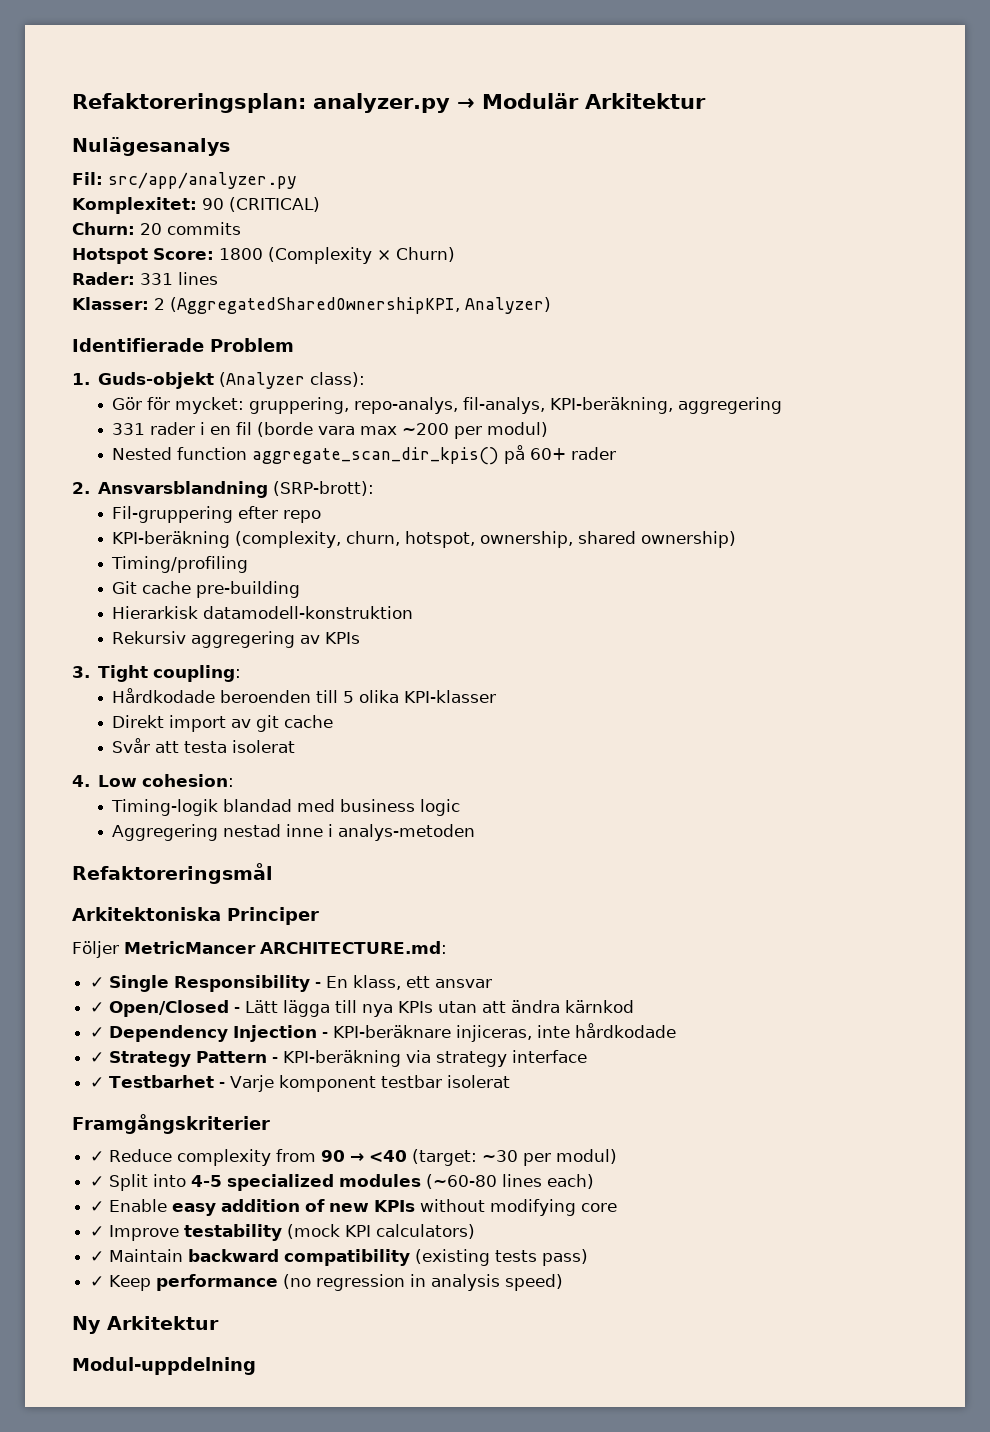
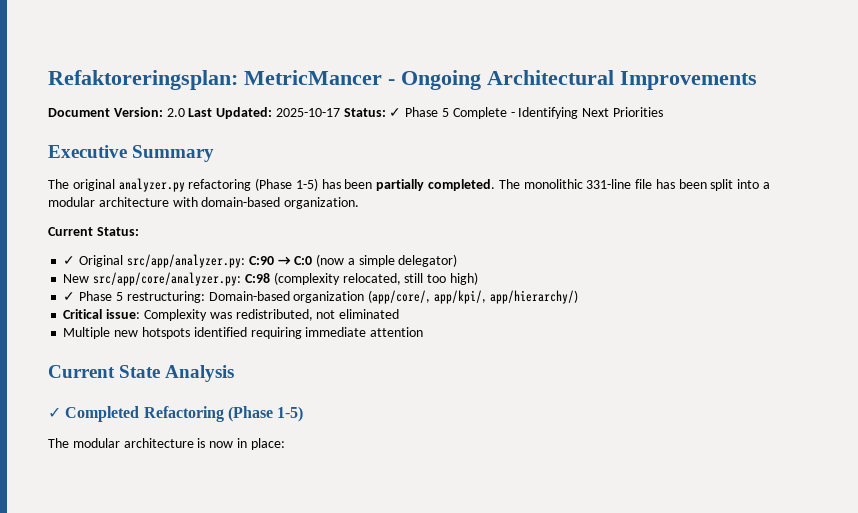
- Refaktoreringsplan: analyzer.py → Modulär Arkitektur
- Nulägesanalys
- Fil: src/app/analyzer.py
- Komplexitet: 90 (CRITICAL)
- Churn: 20 commits
- Hotspot Score: 1800 (Complexity × Churn)
- Rader: 331 lines
- Klasser: 2 (AggregatedSharedOwnershipKPI, Analyzer)
- Identifierade Problem
- 1. Guds-objekt (Analyzer class):
- Gör för mycket: gruppering, repo-analys, fil-analys, KPI-beräkning, aggregering
- 331 rader i en fil (borde vara max ~200 per modul)
- Nested function aggregate_scan_dir_kpis() på 60+ rader
- 2. Ansvarsblandning (SRP-brott):
- Fil-gruppering efter repo
- KPI-beräkning (complexity, churn, hotspot, ownership, shared ownership)
- Timing/profiling
- Git cache pre-building
- Hierarkisk datamodell-konstruktion
- Rekursiv aggregering av KPIs
- 3. Tight coupling:
- Hårdkodade beroenden till 5 olika KPI-klasser
- Direkt import av git cache
- Svår att testa isolerat
- 4. Low cohesion:
- Timing-logik blandad med business logic
- Aggregering nestad inne i analys-metoden
- Refaktoreringsmål
- Arkitektoniska Principer
- Följer MetricMancer ARCHITECTURE.md:
- ✓ Single Responsibility - En klass, ett ansvar
- ✓ Open/Closed - Lätt lägga till nya KPIs utan att ändra kärnkod
- ✓ Dependency Injection - KPI-beräknare injiceras, inte hårdkodade
- ✓ Strategy Pattern - KPI-beräkning via strategy interface
- ✓ Testbarhet - Varje komponent testbar isolerat
- Framgångskriterier
- ✓ Reduce complexity from 90 → <40 (target: ~30 per modul)
- ✓ Split into 4-5 specialized modules (~60-80 lines each)
- ✓ Enable easy addition of new KPIs without modifying core
- ✓ Improve testability (mock KPI calculators)
- ✓ Maintain backward compatibility (existing tests pass)
- ✓ Keep performance (no regression in analysis speed)
- Ny Arkitektur
- Modul-uppdelning
+ Refaktoreringsplan: MetricMancer - Ongoing Architectural Improvements
+ Document Version: 2.0 Last Updated: 2025-10-17 Status: ✓ Phase 5 Complete - Identifying Next Priorities
+ Executive Summary
+ The original analyzer.py refactoring (Phase 1-5) has been partially completed. The monolithic 331-line file has been split into a modular architecture with domain-based organization.
+ Current Status:
+ ✓ Original src/app/analyzer.py: C:90 → C:0 (now a simple delegator)
+ New src/app/core/analyzer.py: C:98 (complexity relocated, still too high)
+ ✓ Phase 5 restructuring: Domain-based organization (app/core/, app/kpi/, app/hierarchy/)
+ Critical issue: Complexity was redistributed, not eliminated
+ Multiple new hotspots identified requiring immediate attention
+ Current State Analysis
+ ✓ Completed Refactoring (Phase 1-5)
+ The modular architecture is now in place:

